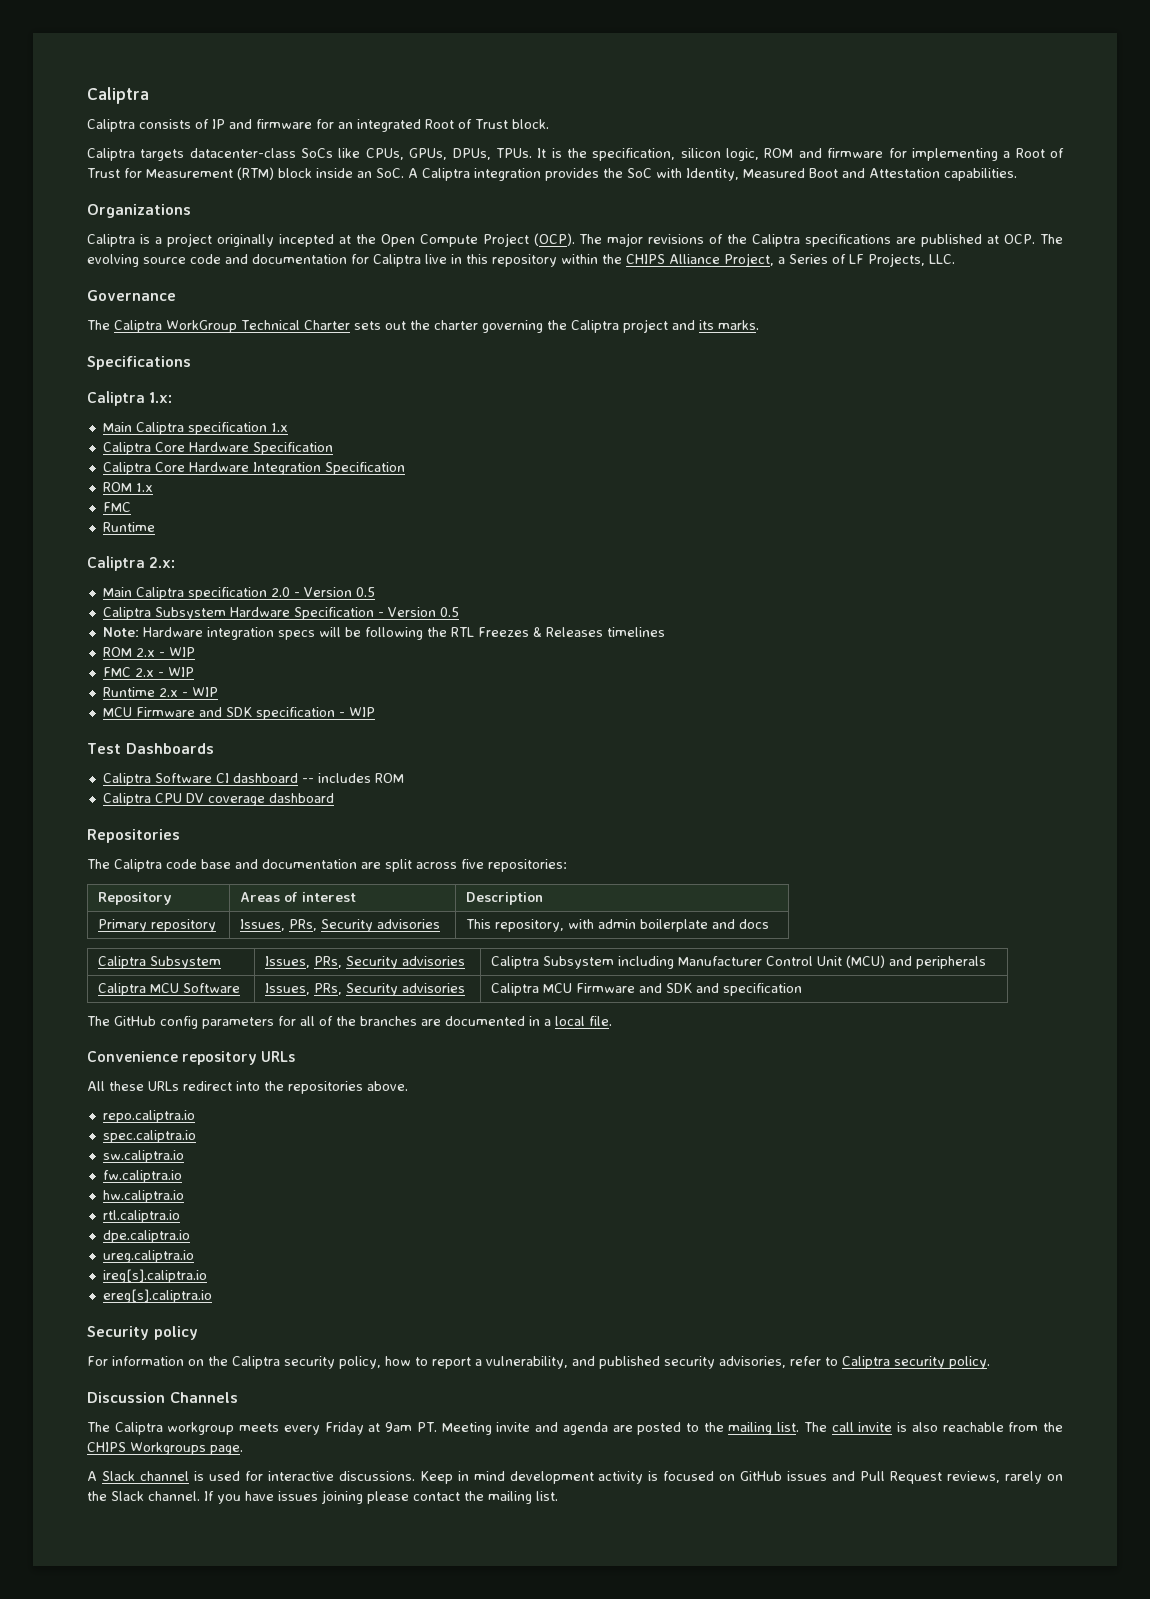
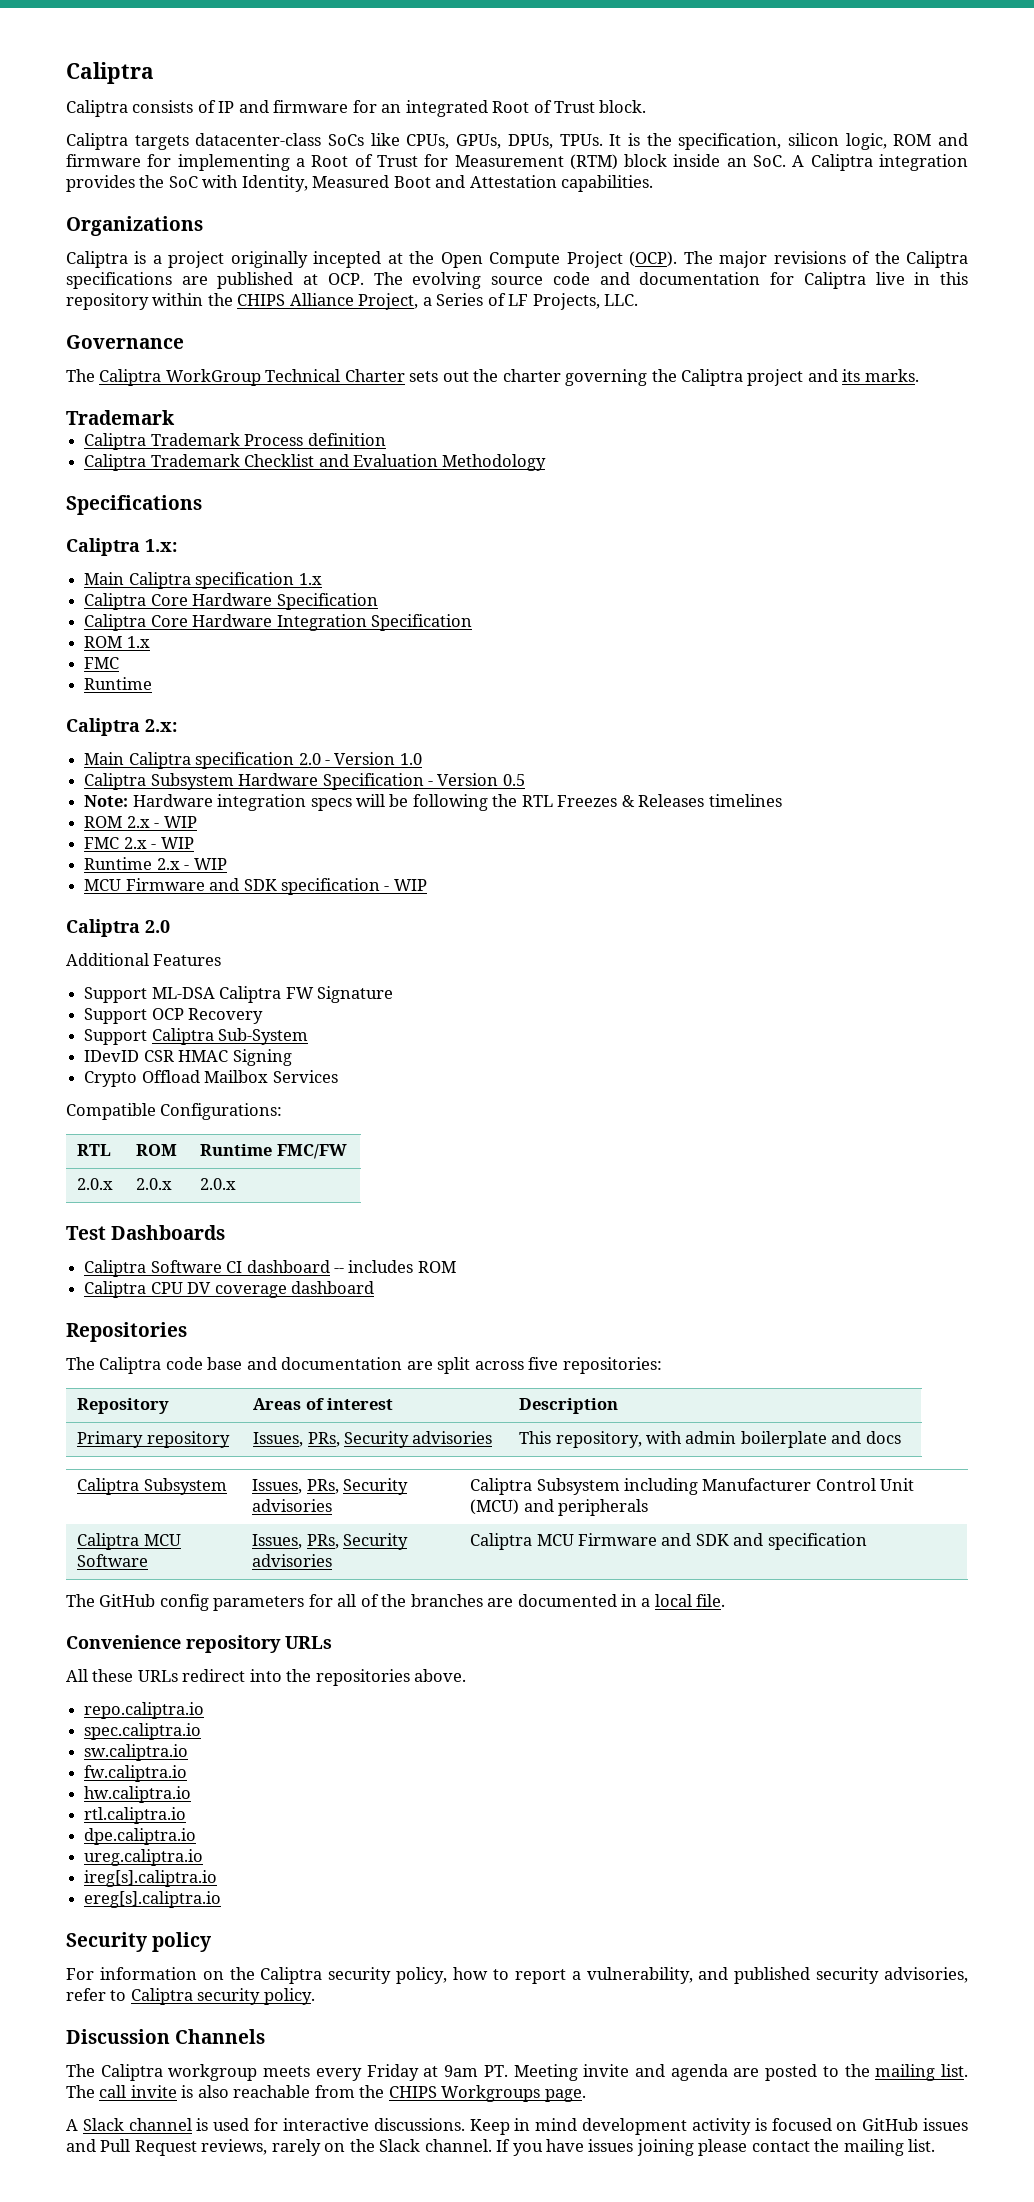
  The Caliptra WorkGroup Technical Charter sets out the charter governing the Caliptra project and its marks.
+ Trademark
+ Caliptra Trademark Process definition
+ Caliptra Trademark Checklist and Evaluation Methodology
- Main Caliptra specification 2.0 - Version 0.5
+ Main Caliptra specification 2.0 - Version 1.0
+ Caliptra 2.0
+ Additional Features
+ Support ML-DSA Caliptra FW Signature
+ Support OCP Recovery
+ Support Caliptra Sub-System
+ IDevID CSR HMAC Signing
+ Crypto Offload Mailbox Services
+ Compatible Configurations:
+ RTL | ROM | Runtime FMC/FW
+ 2.0.x | 2.0.x | 2.0.x

